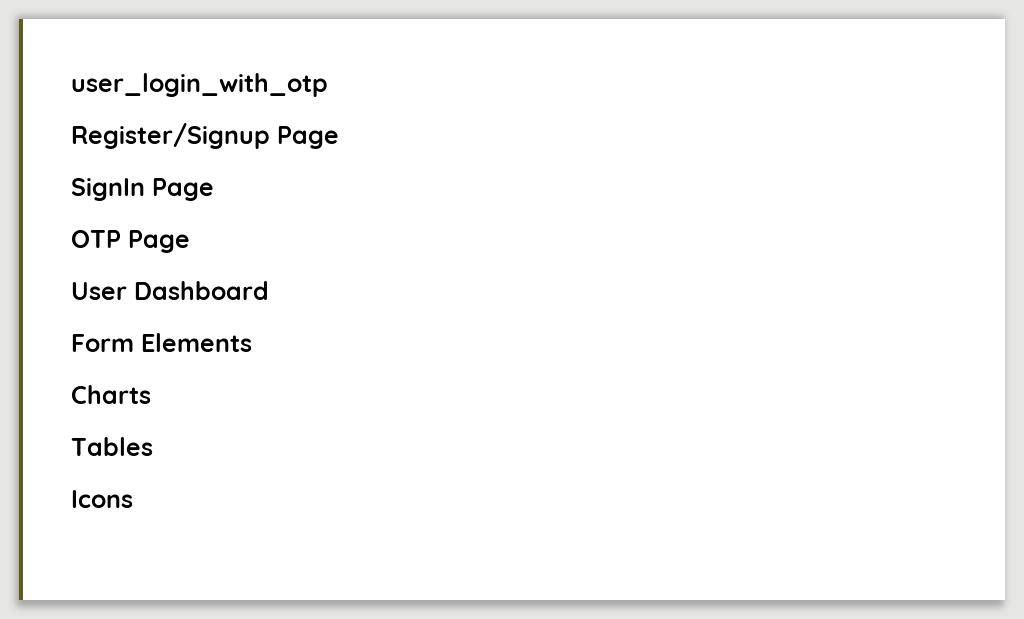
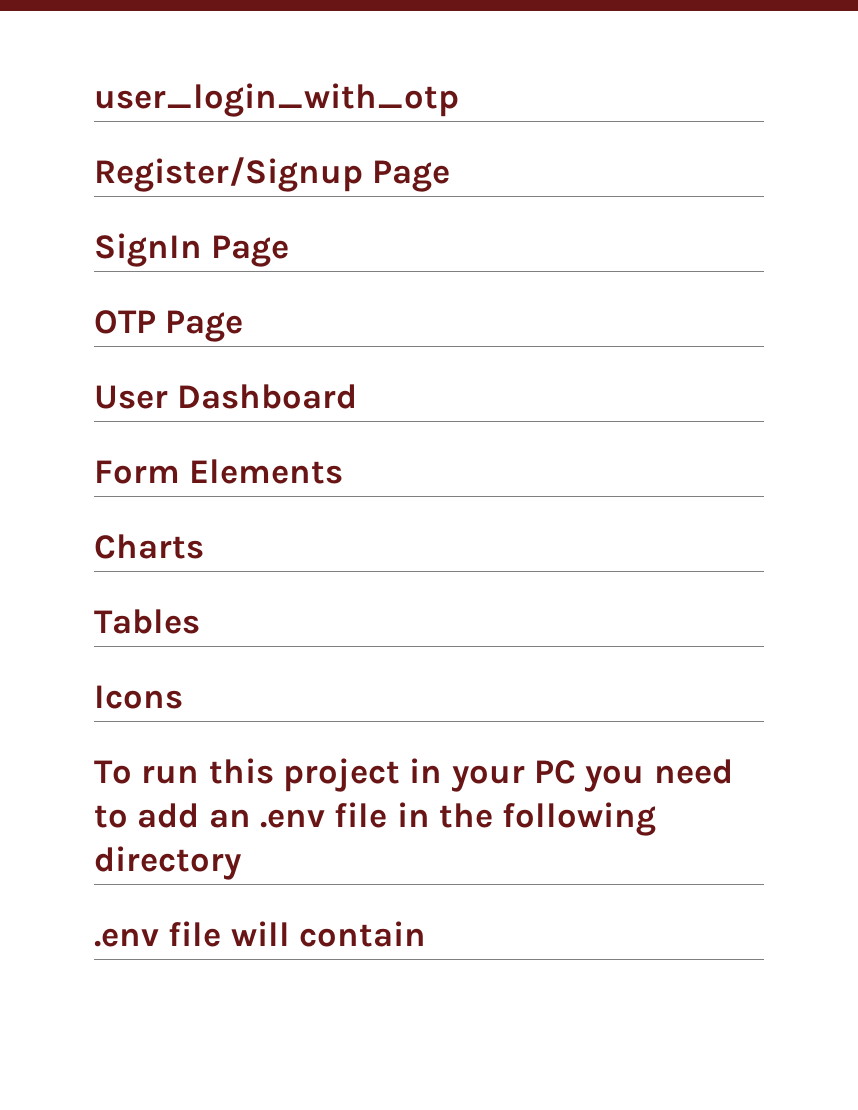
+ To run this project in your PC you need to add an .env file in the following directory
+ .env file will contain

